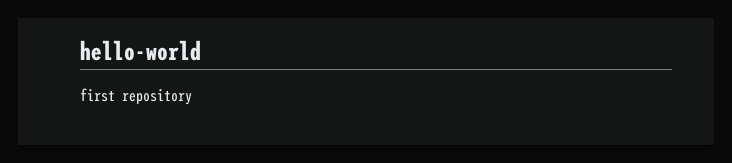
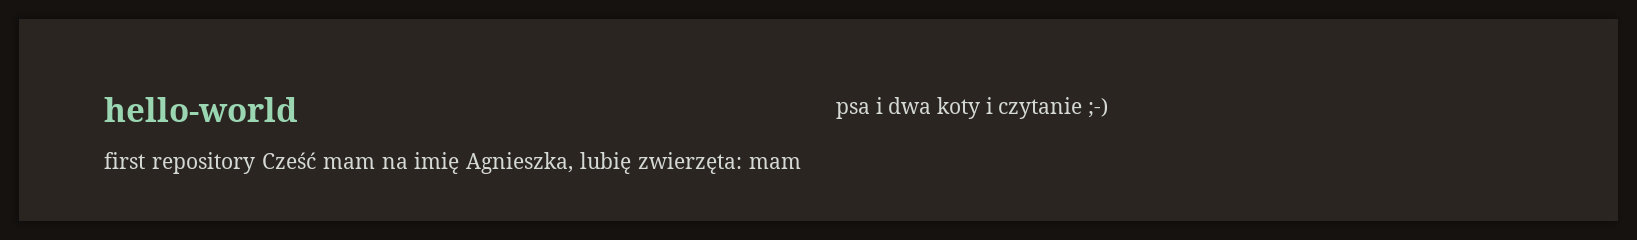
- first repository
+ first repository Cześć mam na imię Agnieszka, lubię zwierzęta: mam psa i dwa koty i czytanie ;-)

